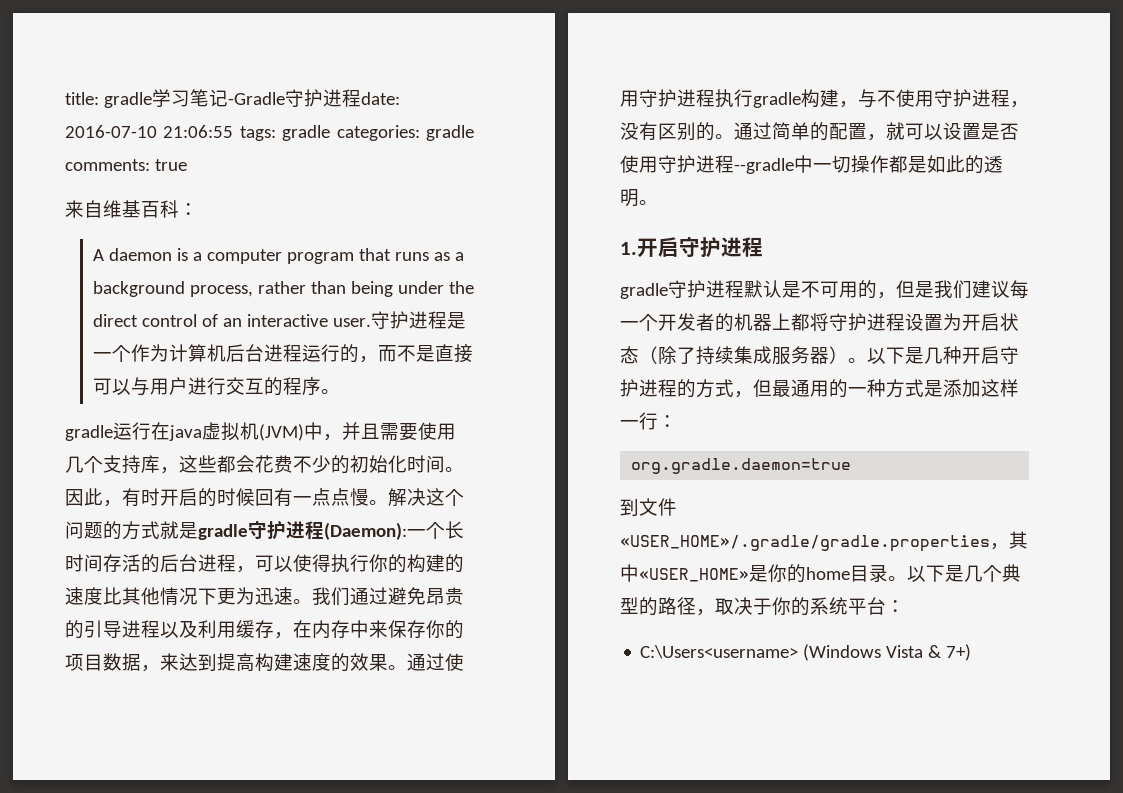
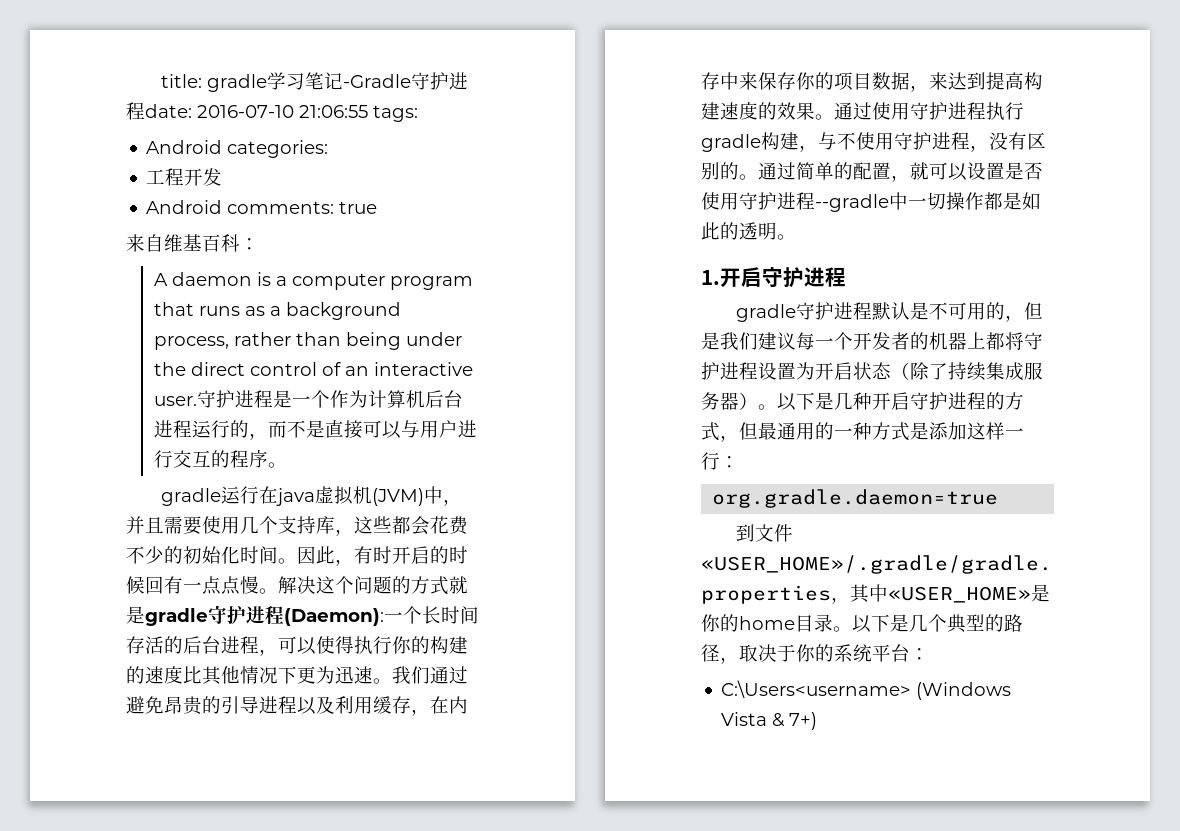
- title: gradle学习笔记-Gradle守护进程date: 2016-07-10 21:06:55 tags: gradle categories: gradle comments: true
+ title: gradle学习笔记-Gradle守护进程date: 2016-07-10 21:06:55 tags:
+ Android categories:
+ 工程开发
+ Android comments: true

